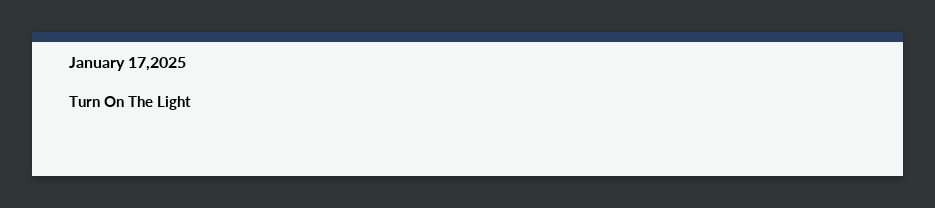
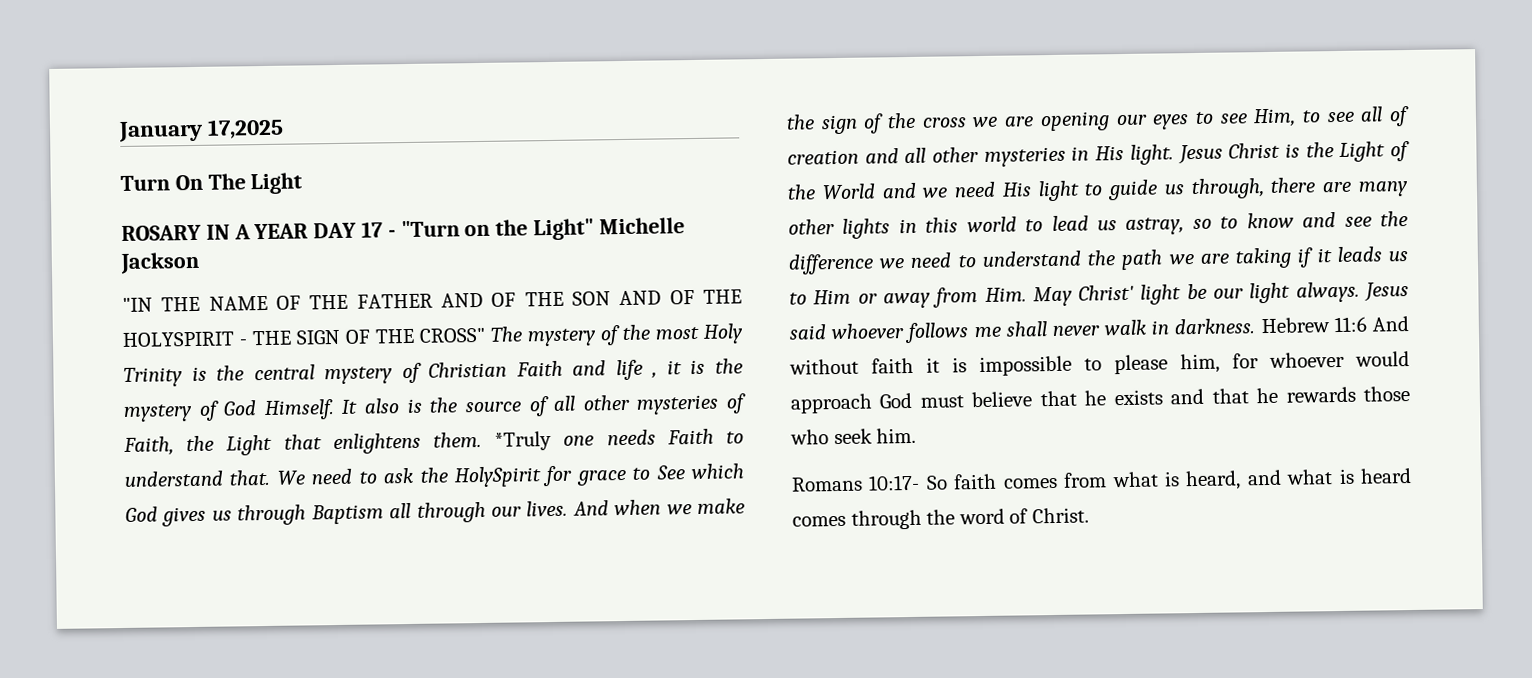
+ ROSARY IN A YEAR DAY 17 - "Turn on the Light" Michelle Jackson
+ "IN THE NAME OF THE FATHER AND OF THE SON AND OF THE HOLYSPIRIT - THE SIGN OF THE CROSS" The mystery of the most Holy Trinity is the central mystery of Christian Faith and life , it is the mystery of God Himself. It also is the source of all other mysteries of Faith, the Light that enlightens them. *Truly one needs Faith to understand that. We need to ask the HolySpirit for grace to See which God gives us through Baptism all through our lives. And when we make the sign of the cross we are opening our eyes to see Him, to see all of creation and all other mysteries in His light. Jesus Christ is the Light of the World and we need His light to guide us through, there are many other lights in this world to lead us astray, so to know and see the difference we need to understand the path we are taking if it leads us to Him or away from Him. May Christ' light be our light always. Jesus said whoever follows me shall never walk in darkness. Hebrew 11:6 And without faith it is impossible to please him, for whoever would approach God must believe that he exists and that he rewards those who seek him.
+ Romans 10:17- So faith comes from what is heard, and what is heard comes through the word of Christ.

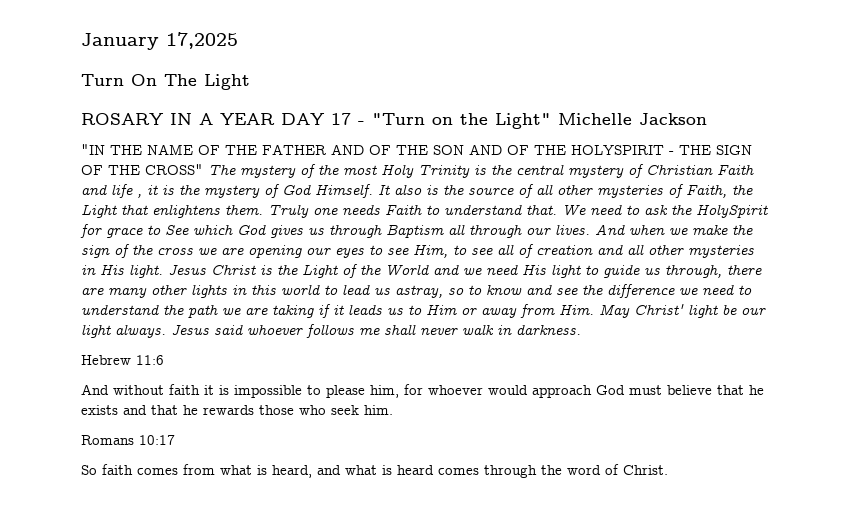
- *Truly one needs Faith to understand that.
+ Truly one needs Faith to understand that.
- Jesus said whoever follows me shall never walk in darkness. Hebrew 11:6 And without faith it is impossible to please him, for whoever would approach God must believe that he exists and that he rewards those who seek him.
+ Jesus said whoever follows me shall never walk in darkness.
+ Hebrew 11:6
+ And without faith it is impossible to please him, for whoever would approach God must believe that he exists and that he rewards those who seek him.
- Romans 10:17- So faith comes from what is heard, and what is heard comes through the word of Christ.
+ Romans 10:17
+ So faith comes from what is heard, and what is heard comes through the word of Christ.

